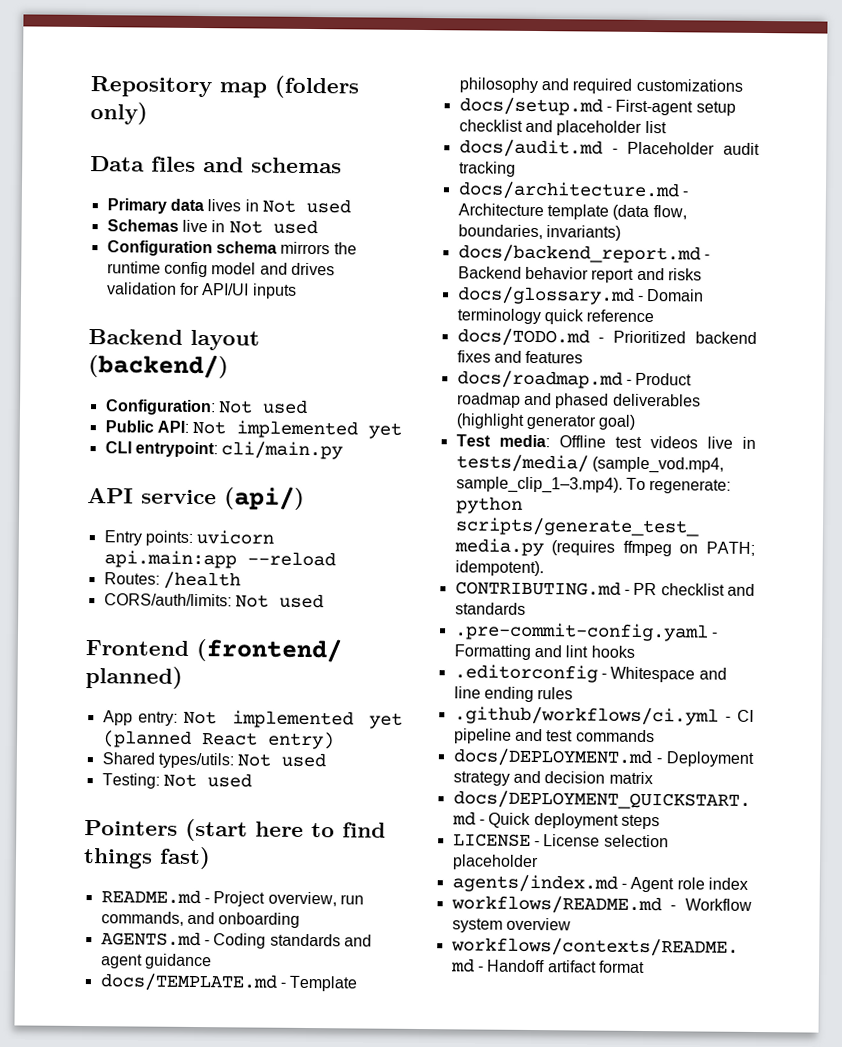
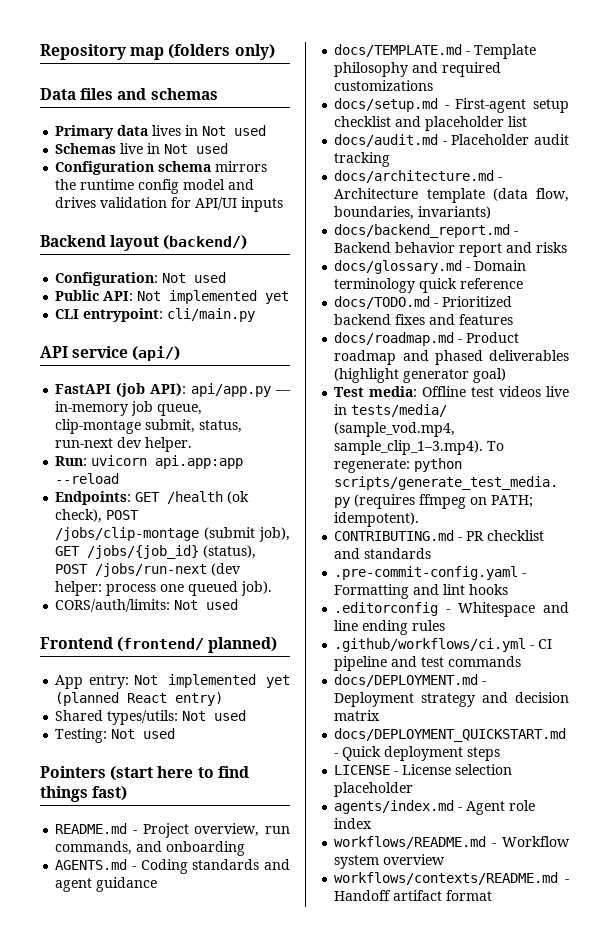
- Entry points: uvicorn api.main:app --reload
+ FastAPI (job API): api/app.py — in-memory job queue, clip-montage submit, status, run-next dev helper.
+ Run: uvicorn api.app:app --reload
- Routes: /health
+ Endpoints: GET /health (ok check), POST /jobs/clip-montage (submit job), GET /jobs/{job_id} (status), POST /jobs/run-next (dev helper: process one queued job).

